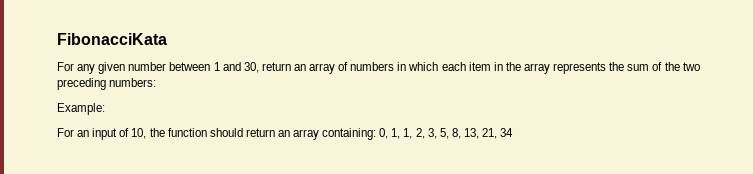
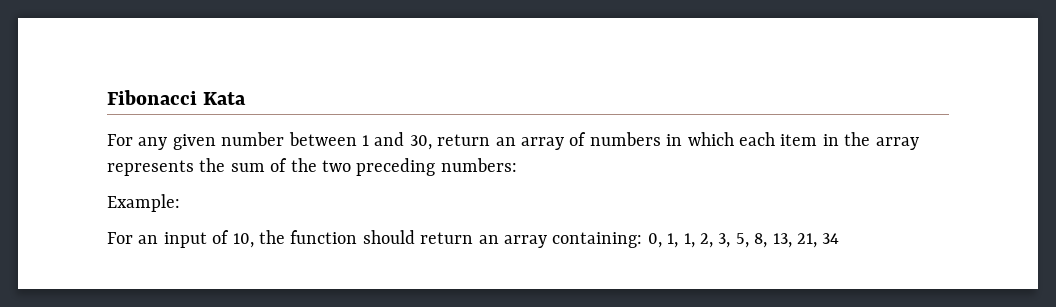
- FibonacciKata
+ Fibonacci Kata

